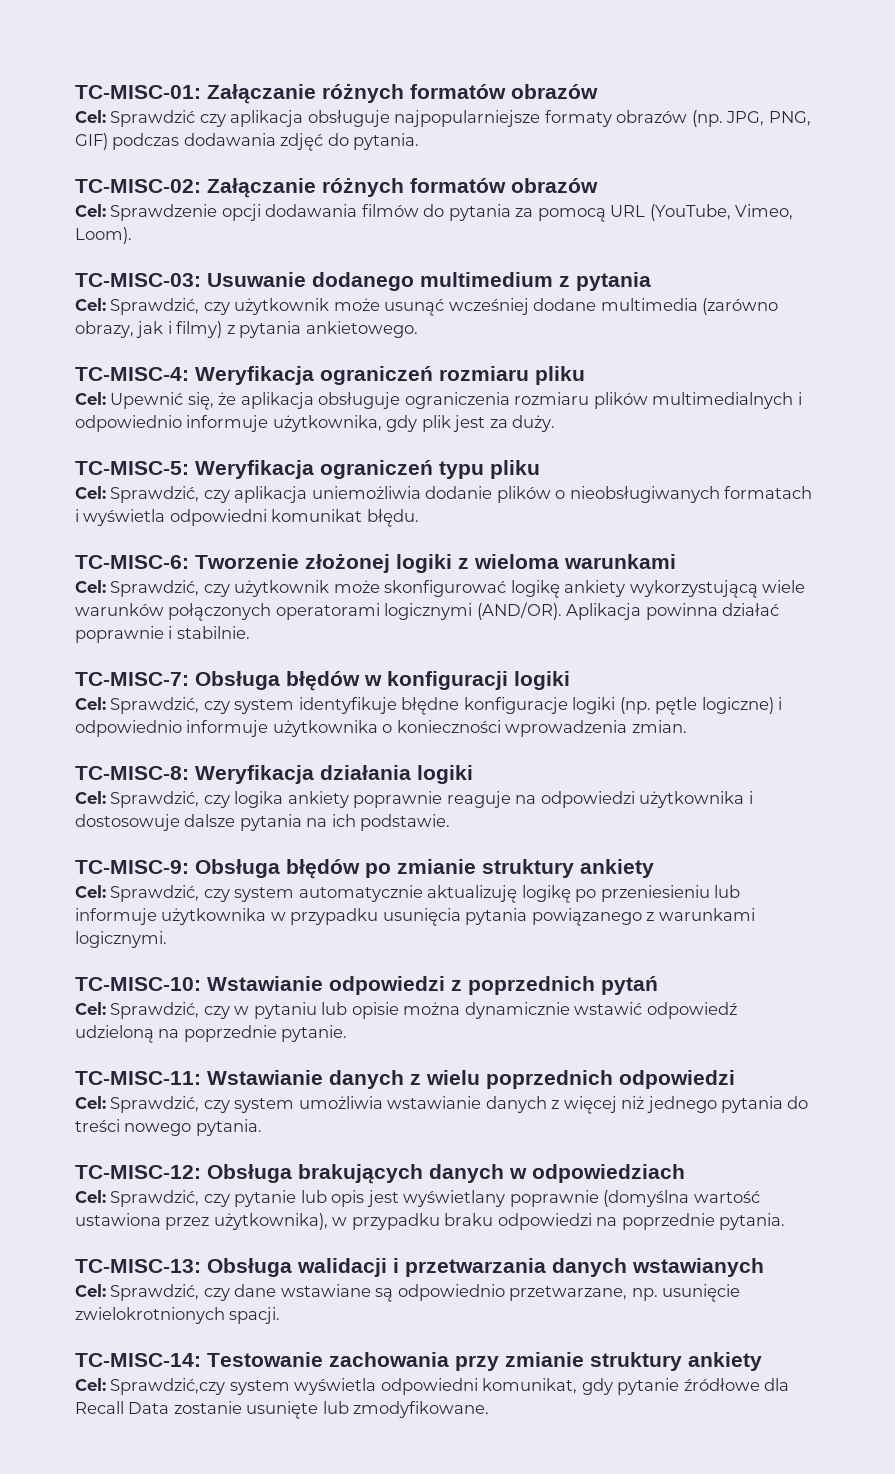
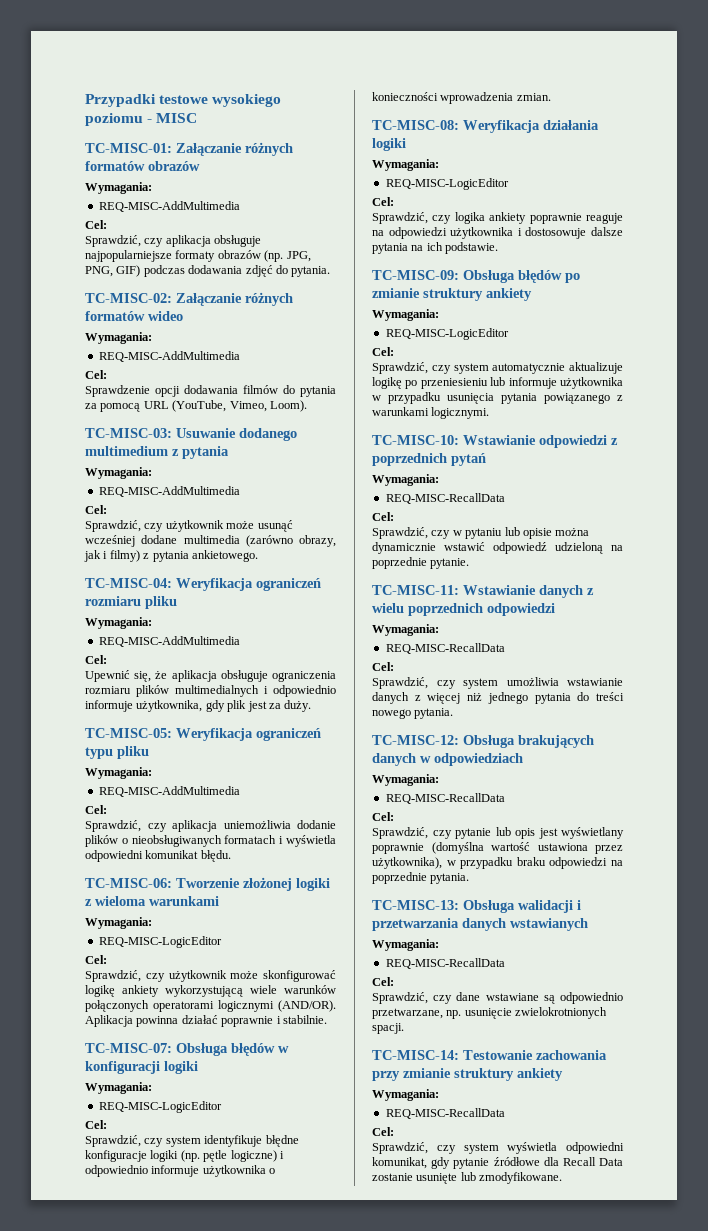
+ Przypadki testowe wysokiego poziomu - MISC
  TC-MISC-01: Załączanie różnych formatów obrazów
- Cel: Sprawdzić czy aplikacja obsługuje najpopularniejsze formaty obrazów (np. JPG, PNG, GIF) podczas dodawania zdjęć do pytania.
+ Wymagania:
+ REQ-MISC-AddMultimedia
+ Cel:
+ Sprawdzić, czy aplikacja obsługuje najpopularniejsze formaty obrazów (np. JPG, PNG, GIF) podczas dodawania zdjęć do pytania.
- TC-MISC-02: Załączanie różnych formatów obrazów
- Cel: Sprawdzenie opcji dodawania filmów do pytania za pomocą URL (YouTube, Vimeo, Loom).
+ TC-MISC-02: Załączanie różnych formatów wideo
+ Wymagania:
+ REQ-MISC-AddMultimedia
+ Cel:
+ Sprawdzenie opcji dodawania filmów do pytania za pomocą URL (YouTube, Vimeo, Loom).
  TC-MISC-03: Usuwanie dodanego multimedium z pytania
- Cel: Sprawdzić, czy użytkownik może usunąć wcześniej dodane multimedia (zarówno obrazy, jak i filmy) z pytania ankietowego.
+ Wymagania:
+ REQ-MISC-AddMultimedia
+ Cel:
+ Sprawdzić, czy użytkownik może usunąć wcześniej dodane multimedia (zarówno obrazy, jak i filmy) z pytania ankietowego.
- TC-MISC-4: Weryfikacja ograniczeń rozmiaru pliku
- Cel: Upewnić się, że aplikacja obsługuje ograniczenia rozmiaru plików multimedialnych i odpowiednio informuje użytkownika, gdy plik jest za duży.
+ TC-MISC-04: Weryfikacja ograniczeń rozmiaru pliku
+ Wymagania:
+ REQ-MISC-AddMultimedia
+ Cel:
+ Upewnić się, że aplikacja obsługuje ograniczenia rozmiaru plików multimedialnych i odpowiednio informuje użytkownika, gdy plik jest za duży.
- TC-MISC-5: Weryfikacja ograniczeń typu pliku
- Cel: Sprawdzić, czy aplikacja uniemożliwia dodanie plików o nieobsługiwanych formatach i wyświetla odpowiedni komunikat błędu.
+ TC-MISC-05: Weryfikacja ograniczeń typu pliku
+ Wymagania:
+ REQ-MISC-AddMultimedia
+ Cel:
+ Sprawdzić, czy aplikacja uniemożliwia dodanie plików o nieobsługiwanych formatach i wyświetla odpowiedni komunikat błędu.
- TC-MISC-6: Tworzenie złożonej logiki z wieloma warunkami
- Cel: Sprawdzić, czy użytkownik może skonfigurować logikę ankiety wykorzystującą wiele warunków połączonych operatorami logicznymi (AND/OR).
+ TC-MISC-06: Tworzenie złożonej logiki z wieloma warunkami
+ Wymagania:
+ REQ-MISC-LogicEditor
+ Cel:
+ Sprawdzić, czy użytkownik może skonfigurować logikę ankiety wykorzystującą wiele warunków połączonych operatorami logicznymi (AND/OR).
- TC-MISC-7: Obsługa błędów w konfiguracji logiki
- Cel: Sprawdzić, czy system identyfikuje błędne konfiguracje logiki (np. pętle logiczne) i odpowiednio informuje użytkownika o konieczności wprowadzenia zmian.
+ TC-MISC-07: Obsługa błędów w konfiguracji logiki
+ Wymagania:
+ REQ-MISC-LogicEditor
+ Cel:
+ Sprawdzić, czy system identyfikuje błędne konfiguracje logiki (np. pętle logiczne) i odpowiednio informuje użytkownika o konieczności wprowadzenia zmian.
- TC-MISC-8: Weryfikacja działania logiki
- Cel: Sprawdzić, czy logika ankiety poprawnie reaguje na odpowiedzi użytkownika i dostosowuje dalsze pytania na ich podstawie.
+ TC-MISC-08: Weryfikacja działania logiki
+ Wymagania:
+ REQ-MISC-LogicEditor
+ Cel:
+ Sprawdzić, czy logika ankiety poprawnie reaguje na odpowiedzi użytkownika i dostosowuje dalsze pytania na ich podstawie.
- TC-MISC-9: Obsługa błędów po zmianie struktury ankiety
- Cel: Sprawdzić, czy system automatycznie aktualizuję logikę po przeniesieniu lub informuje użytkownika w przypadku usunięcia pytania powiązanego z warunkami logicznymi.
+ TC-MISC-09: Obsługa błędów po zmianie struktury ankiety
+ Wymagania:
+ REQ-MISC-LogicEditor
+ Cel:
+ Sprawdzić, czy system automatycznie aktualizuje logikę po przeniesieniu lub informuje użytkownika w przypadku usunięcia pytania powiązanego z warunkami logicznymi.
  TC-MISC-10: Wstawianie odpowiedzi z poprzednich pytań
- Cel: Sprawdzić, czy w pytaniu lub opisie można dynamicznie wstawić odpowiedź udzieloną na poprzednie pytanie.
+ Wymagania:
+ REQ-MISC-RecallData
+ Cel:
+ Sprawdzić, czy w pytaniu lub opisie można dynamicznie wstawić odpowiedź udzieloną na poprzednie pytanie.
  TC-MISC-11: Wstawianie danych z wielu poprzednich odpowiedzi
- Cel: Sprawdzić, czy system umożliwia wstawianie danych z więcej niż jednego pytania do treści nowego pytania.
+ Wymagania:
+ REQ-MISC-RecallData
+ Cel:
+ Sprawdzić, czy system umożliwia wstawianie danych z więcej niż jednego pytania do treści nowego pytania.
  TC-MISC-12: Obsługa brakujących danych w odpowiedziach
- Cel: Sprawdzić, czy pytanie lub opis jest wyświetlany poprawnie (domyślna wartość ustawiona przez użytkownika), w przypadku braku odpowiedzi na poprzednie pytania.
+ Wymagania:
+ REQ-MISC-RecallData
+ Cel:
+ Sprawdzić, czy pytanie lub opis jest wyświetlany poprawnie (domyślna wartość ustawiona przez użytkownika), w przypadku braku odpowiedzi na poprzednie pytania.
  TC-MISC-13: Obsługa walidacji i przetwarzania danych wstawianych
- Cel: Sprawdzić, czy dane wstawiane są odpowiednio przetwarzane, np. usunięcie zwielokrotnionych spacji.
+ Wymagania:
+ REQ-MISC-RecallData
+ Cel:
+ Sprawdzić, czy dane wstawiane są odpowiednio przetwarzane, np. usunięcie zwielokrotnionych spacji.
  TC-MISC-14: Testowanie zachowania przy zmianie struktury ankiety
- Cel: Sprawdzić,czy system wyświetla odpowiedni komunikat, gdy pytanie źródłowe dla Recall Data zostanie usunięte lub zmodyfikowane.
+ Wymagania:
+ REQ-MISC-RecallData
+ Cel:
+ Sprawdzić, czy system wyświetla odpowiedni komunikat, gdy pytanie źródłowe dla Recall Data zostanie usunięte lub zmodyfikowane.

